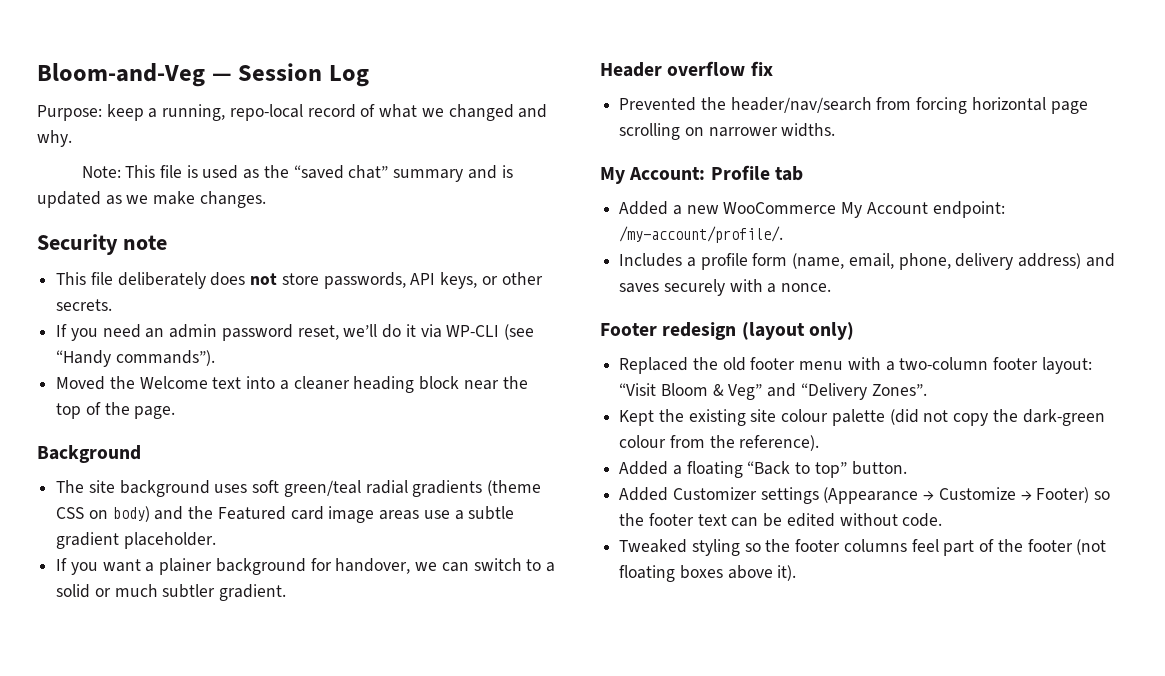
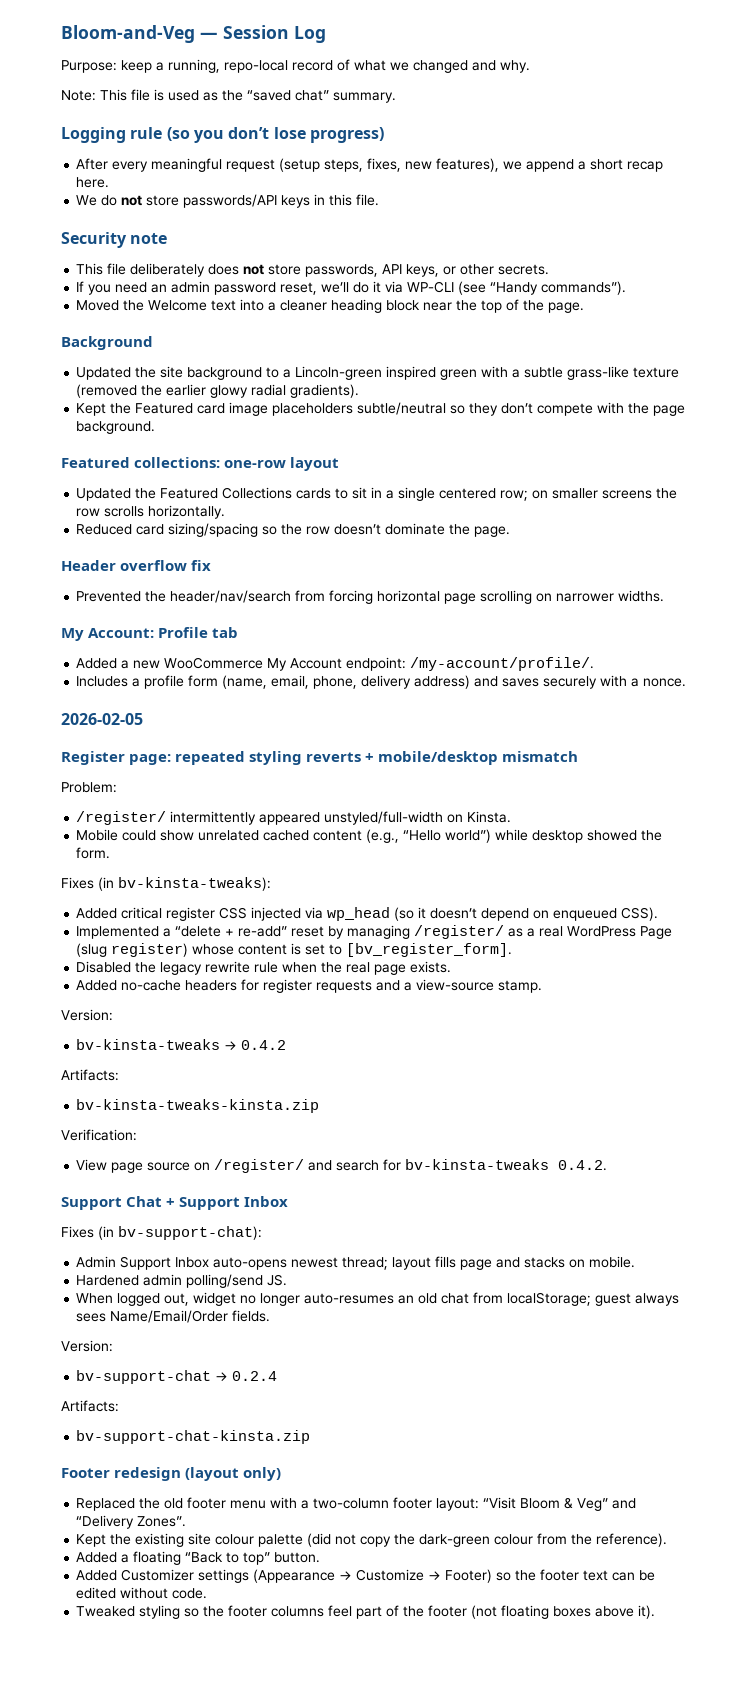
- Note: This file is used as the “saved chat” summary and is updated as we make changes.
+ Note: This file is used as the “saved chat” summary.
+ Logging rule (so you don’t lose progress)
+ After every meaningful request (setup steps, fixes, new features), we append a short recap here.
+ We do not store passwords/API keys in this file.
- The site background uses soft green/teal radial gradients (theme CSS on body) and the Featured card image areas use a subtle gradient placeholder.
- If you want a plainer background for handover, we can switch to a solid or much subtler gradient.
+ Updated the site background to a Lincoln-green inspired green with a subtle grass-like texture (removed the earlier glowy radial gradients).
+ Kept the Featured card image placeholders subtle/neutral so they don’t compete with the page background.
+ Featured collections: one-row layout
+ Updated the Featured Collections cards to sit in a single centered row; on smaller screens the row scrolls horizontally.
+ Reduced card sizing/spacing so the row doesn’t dominate the page.
+ 2026-02-05
+ Register page: repeated styling reverts + mobile/desktop mismatch
+ Problem:
+ /register/ intermittently appeared unstyled/full-width on Kinsta.
+ Mobile could show unrelated cached content (e.g., “Hello world”) while desktop showed the form.
+ Fixes (in bv-kinsta-tweaks):
+ Added critical register CSS injected via wp_head (so it doesn’t depend on enqueued CSS).
+ Implemented a “delete + re-add” reset by managing /register/ as a real WordPress Page (slug register) whose content is set to [bv_register_form].
+ Disabled the legacy rewrite rule when the real page exists.
+ Added no-cache headers for register requests and a view-source stamp.
+ Version:
+ bv-kinsta-tweaks → 0.4.2
+ Artifacts:
+ bv-kinsta-tweaks-kinsta.zip
+ Verification:
+ View page source on /register/ and search for bv-kinsta-tweaks 0.4.2.
+ Support Chat + Support Inbox
+ Fixes (in bv-support-chat):
+ Admin Support Inbox auto-opens newest thread; layout fills page and stacks on mobile.
+ Hardened admin polling/send JS.
+ When logged out, widget no longer auto-resumes an old chat from localStorage; guest always sees Name/Email/Order fields.
+ Version:
+ bv-support-chat → 0.2.4
+ Artifacts:
+ bv-support-chat-kinsta.zip

